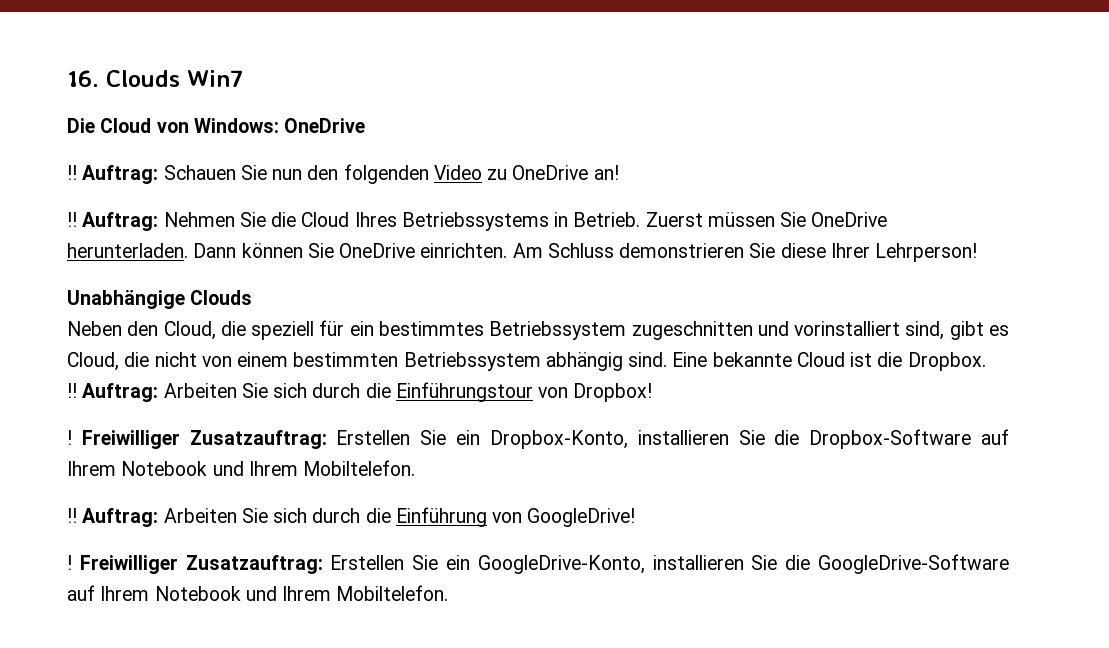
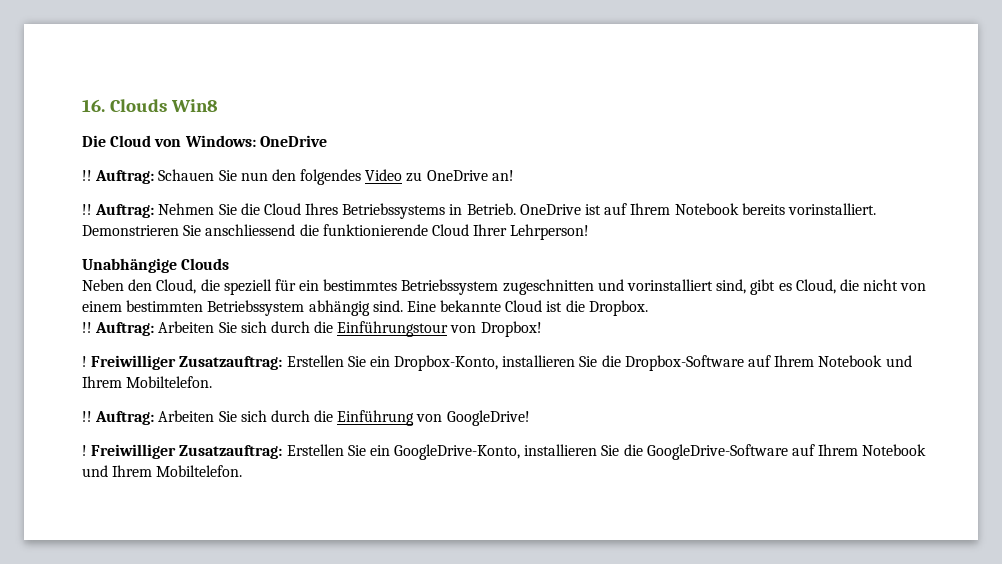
- 16. Clouds Win7
+ 16. Clouds Win8
- Auftrag: Schauen Sie nun den folgenden Video zu OneDrive an!
+ Auftrag: Schauen Sie nun den folgendes Video zu OneDrive an!
- Zuerst müssen Sie OneDrive herunterladen. Dann können Sie OneDrive einrichten. Am Schluss demonstrieren Sie diese Ihrer Lehrperson!
+ OneDrive ist auf Ihrem Notebook bereits vorinstalliert. Demonstrieren Sie anschliessend die funktionierende Cloud Ihrer Lehrperson!

